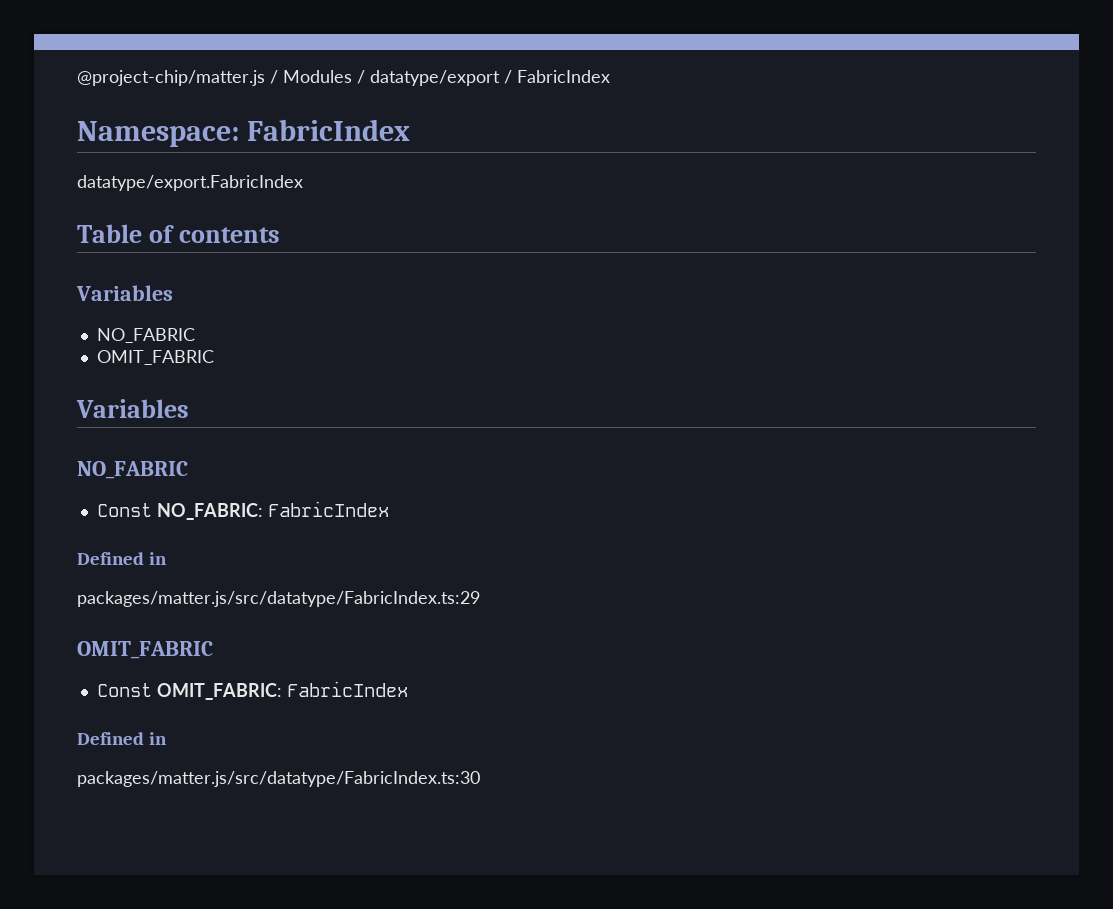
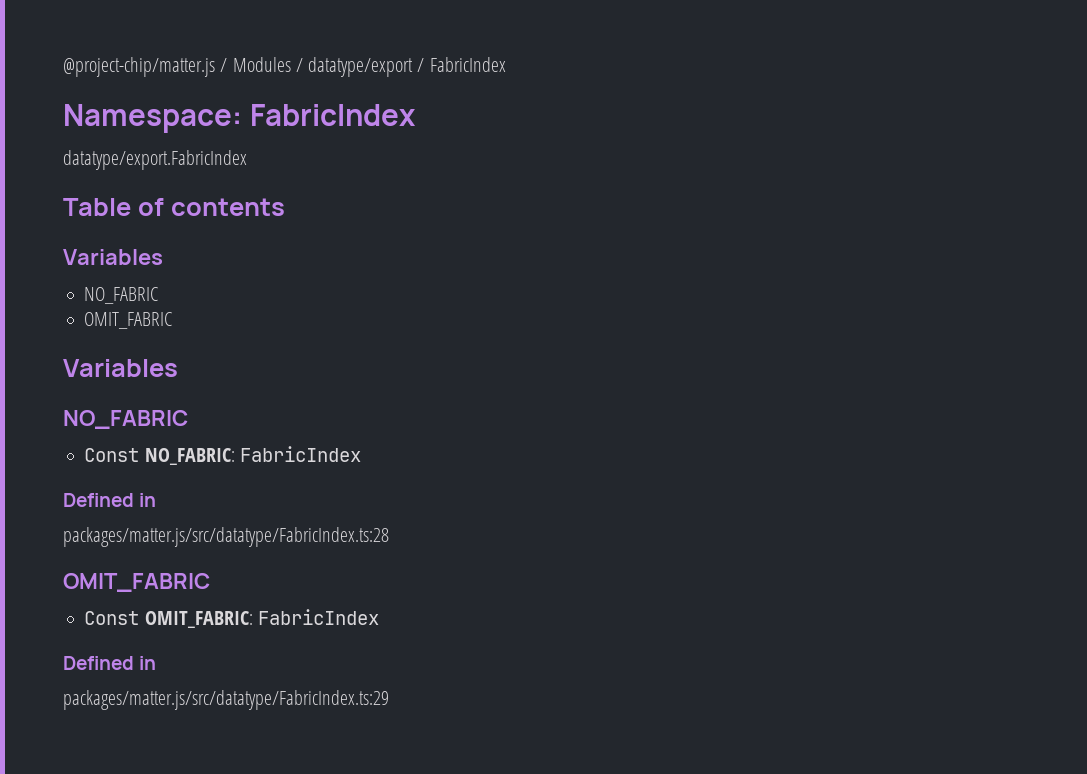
- packages/matter.js/src/datatype/FabricIndex.ts:29
+ packages/matter.js/src/datatype/FabricIndex.ts:28
- packages/matter.js/src/datatype/FabricIndex.ts:30
+ packages/matter.js/src/datatype/FabricIndex.ts:29

